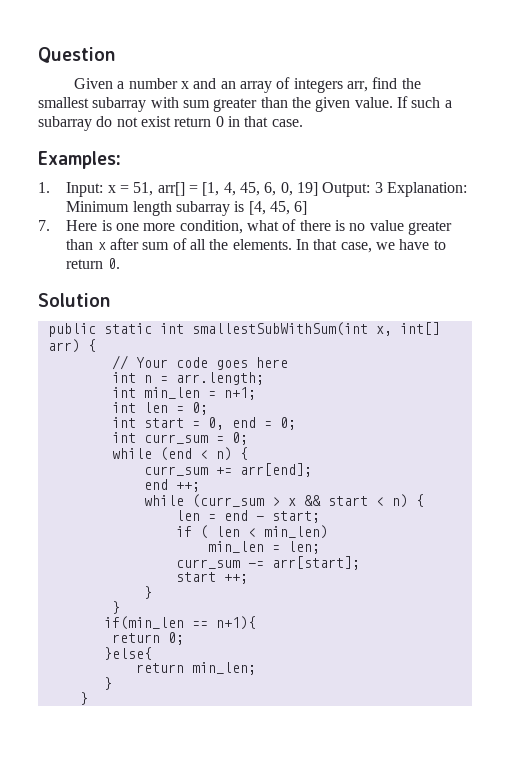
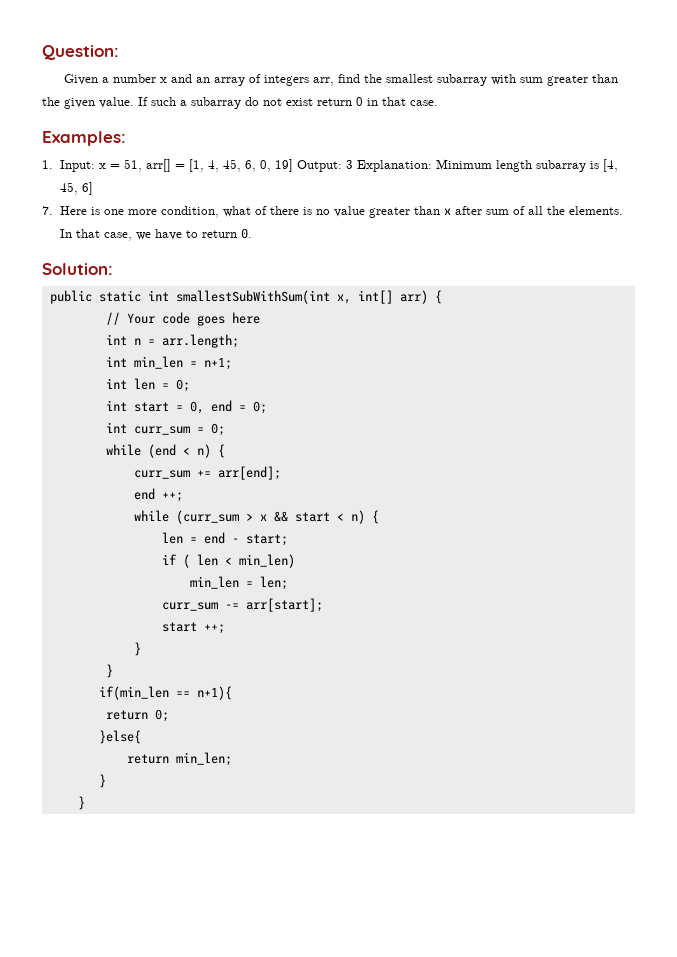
- Question
+ Question:
- Solution
+ Solution:

